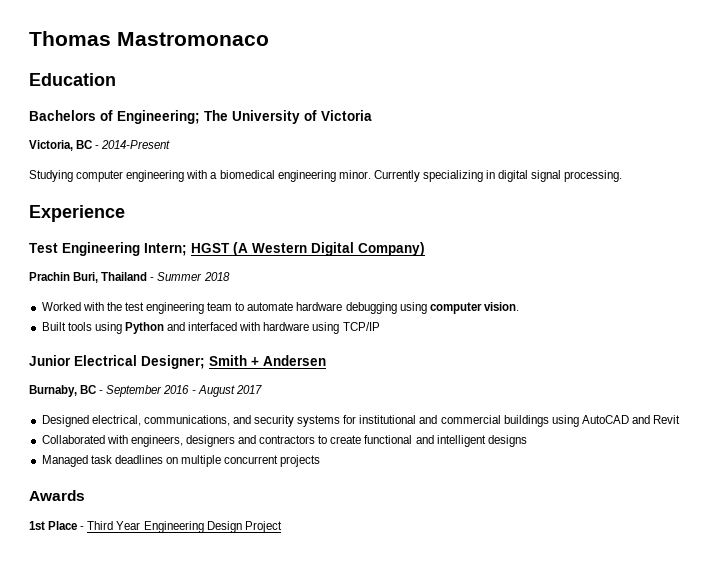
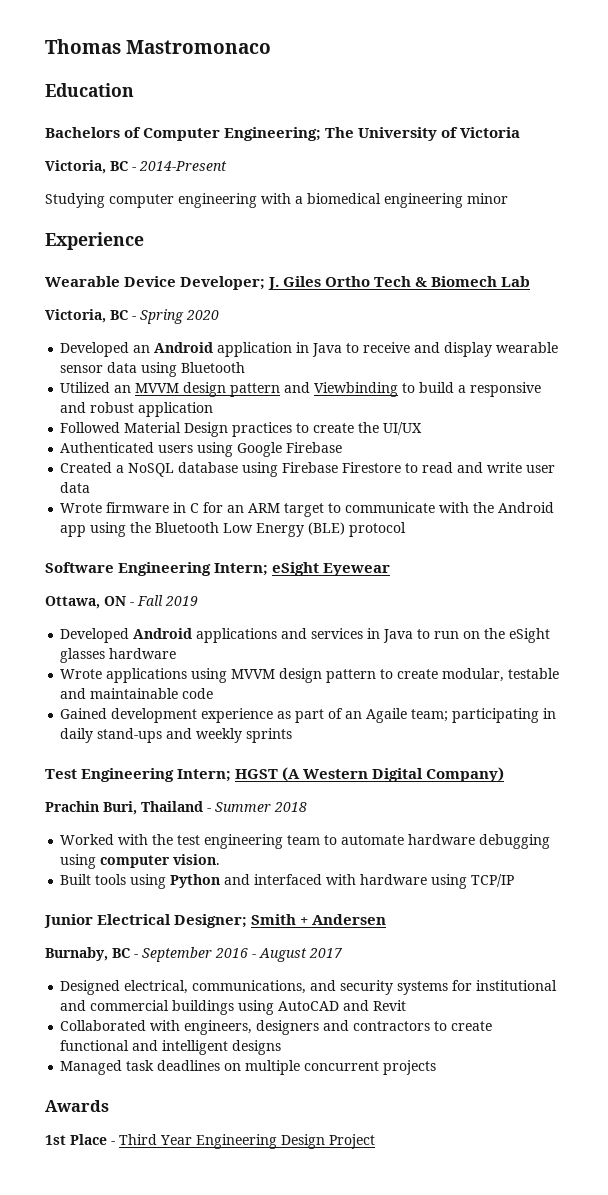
- Bachelors of Engineering; The University of Victoria
+ Bachelors of Computer Engineering; The University of Victoria
- Studying computer engineering with a biomedical engineering minor. Currently specializing in digital signal processing.
+ Studying computer engineering with a biomedical engineering minor
  Experience
+ Wearable Device Developer; J. Giles Ortho Tech & Biomech Lab
+ Victoria, BC - Spring 2020
+ Developed an Android application in Java to receive and display wearable sensor data using Bluetooth
+ Utilized an MVVM design pattern and Viewbinding to build a responsive and robust application
+ Followed Material Design practices to create the UI/UX
+ Authenticated users using Google Firebase
+ Created a NoSQL database using Firebase Firestore to read and write user data
+ Wrote firmware in C for an ARM target to communicate with the Android app using the Bluetooth Low Energy (BLE) protocol
+ Software Engineering Intern; eSight Eyewear
+ Ottawa, ON - Fall 2019
+ Developed Android applications and services in Java to run on the eSight glasses hardware
+ Wrote applications using MVVM design pattern to create modular, testable and maintainable code
+ Gained development experience as part of an Agaile team; participating in daily stand-ups and weekly sprints

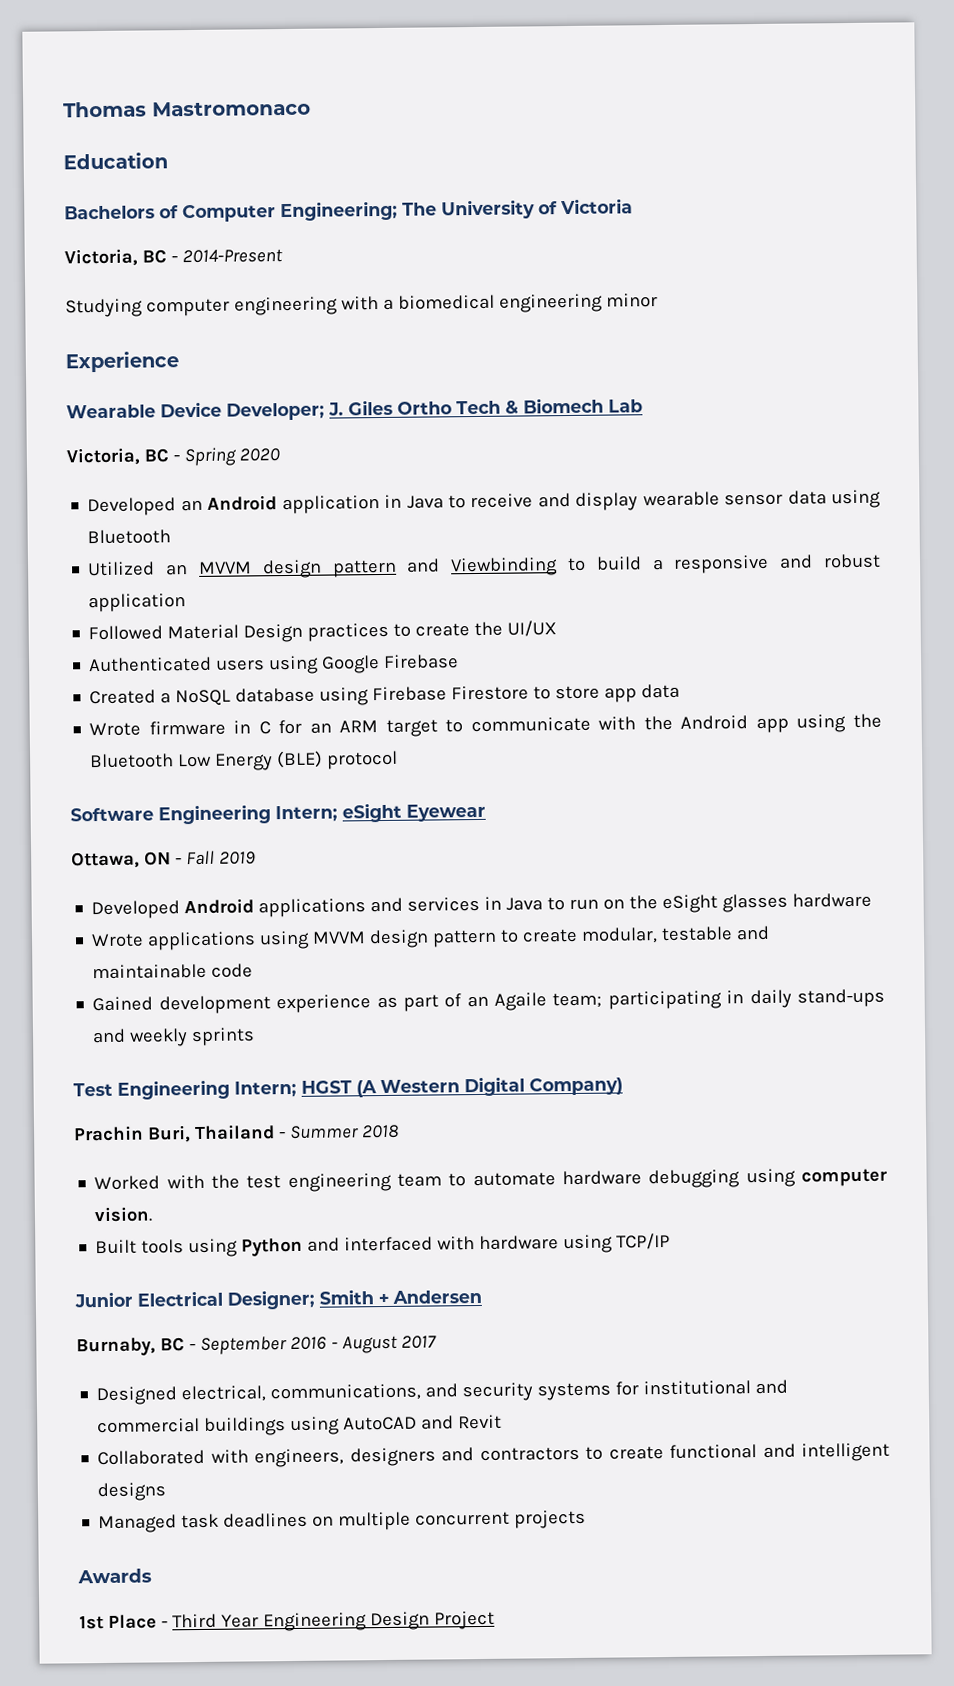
- Created a NoSQL database using Firebase Firestore to read and write user data
+ Created a NoSQL database using Firebase Firestore to store app data

